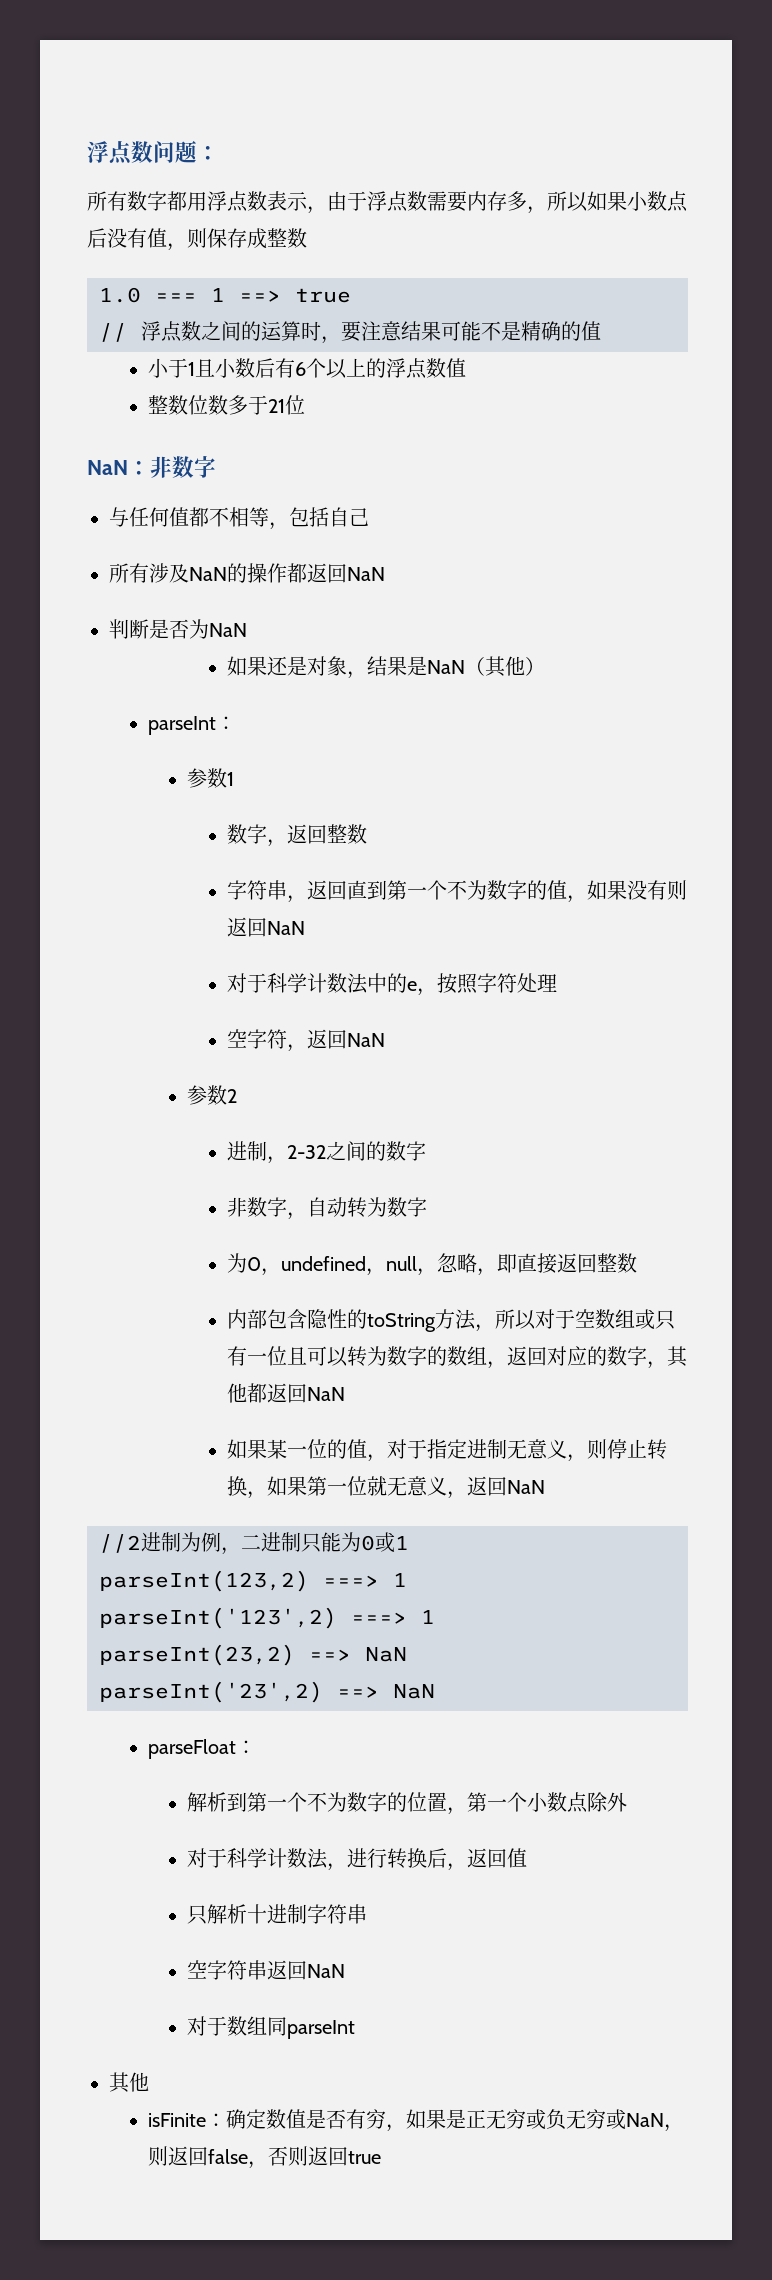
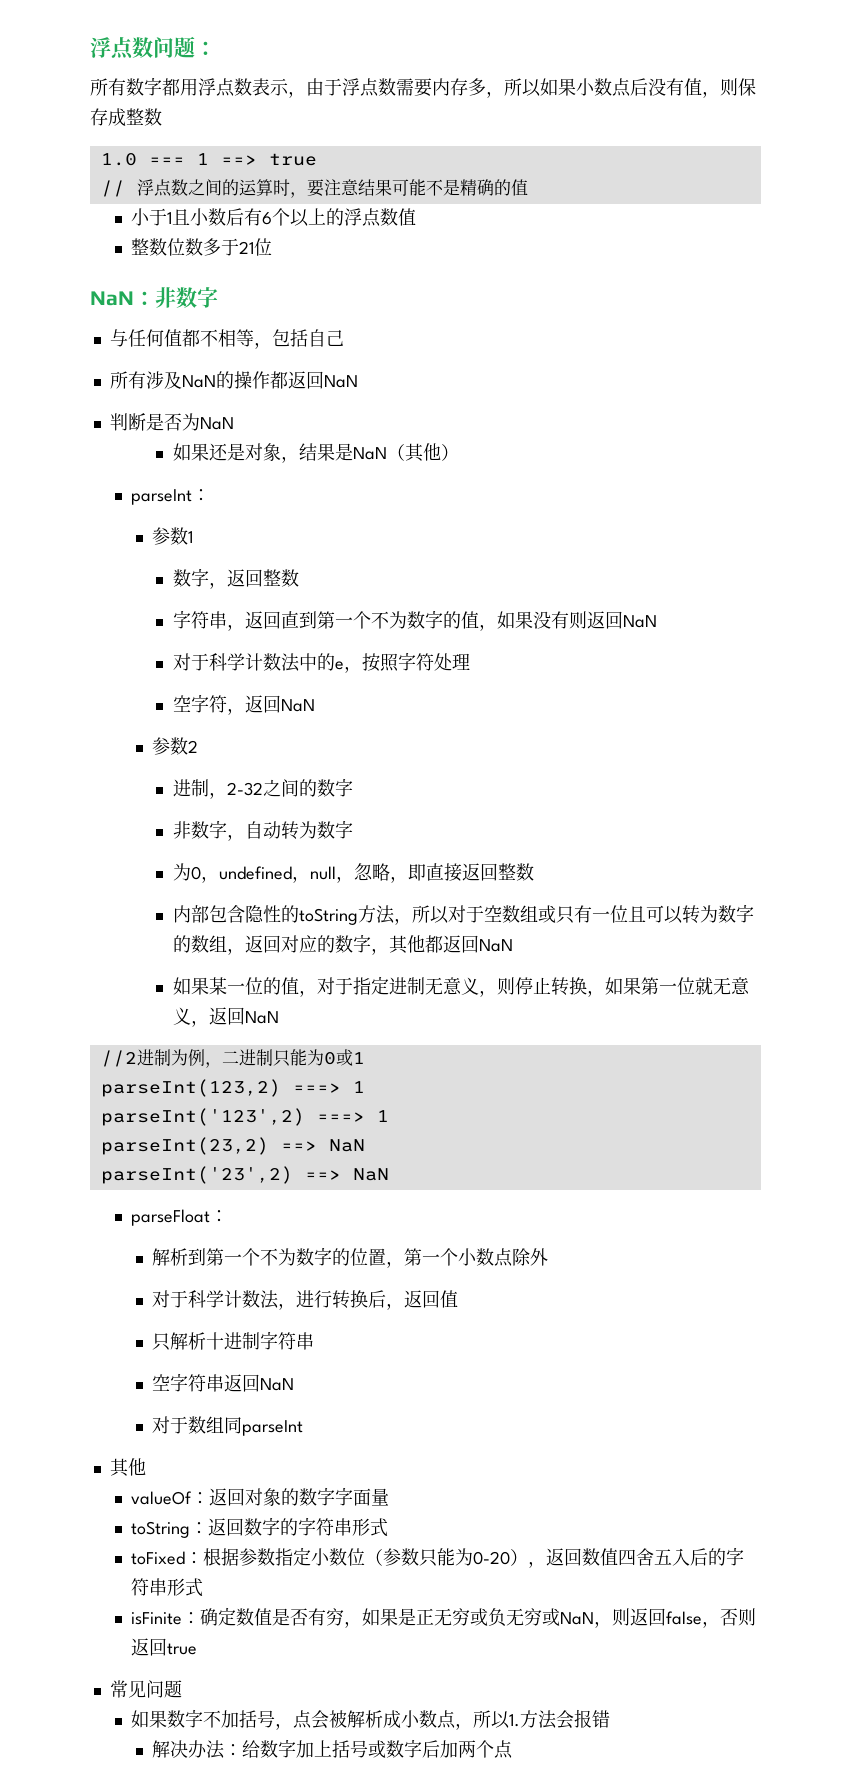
+ valueOf：返回对象的数字字面量
+ toString：返回数字的字符串形式
+ toFixed：根据参数指定小数位（参数只能为0-20），返回数值四舍五入后的字符串形式
+ 常见问题
+ 如果数字不加括号，点会被解析成小数点，所以1.方法会报错
+ 解决办法：给数字加上括号或数字后加两个点

